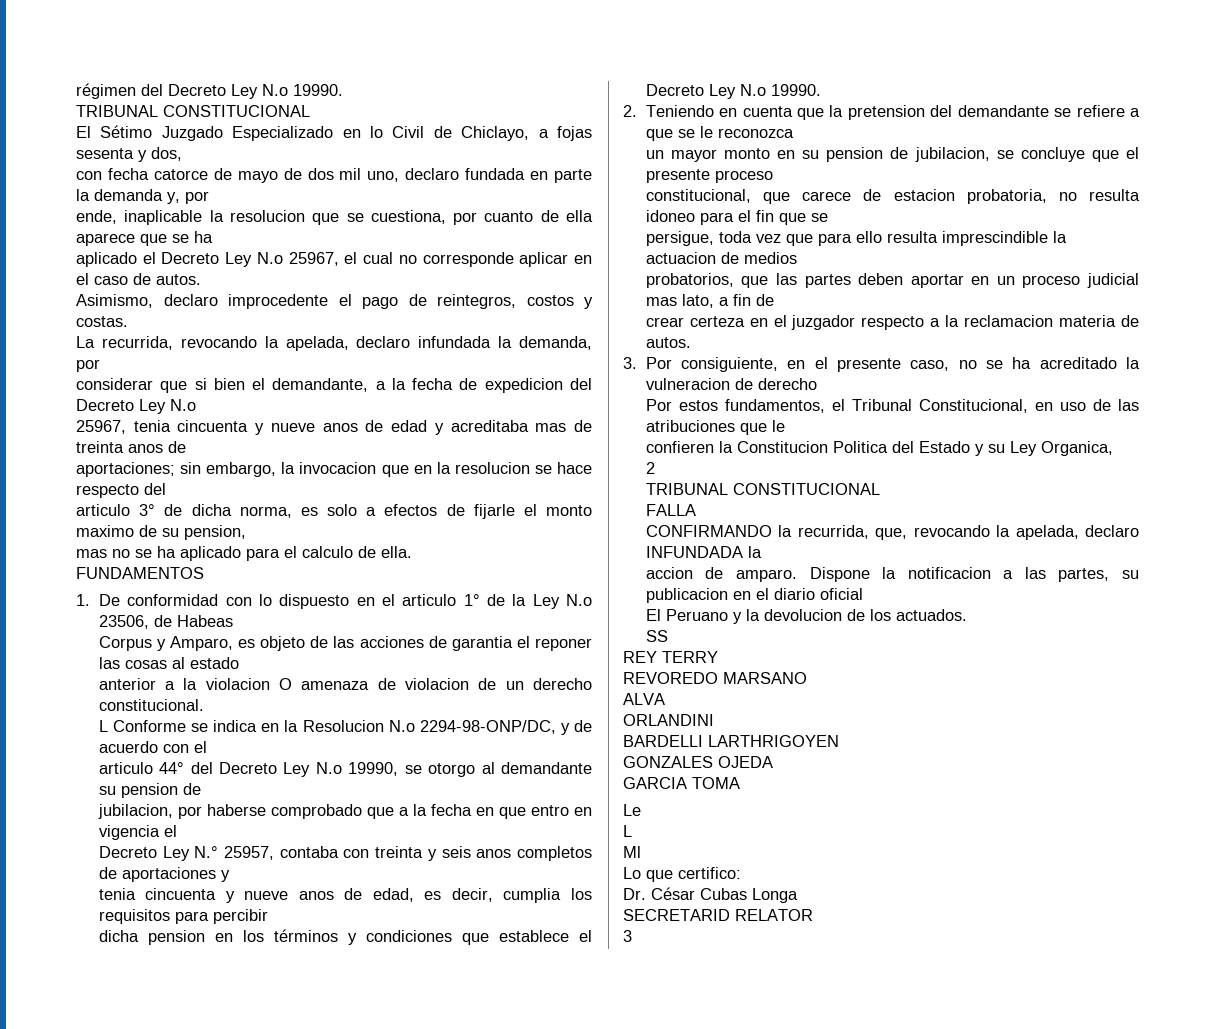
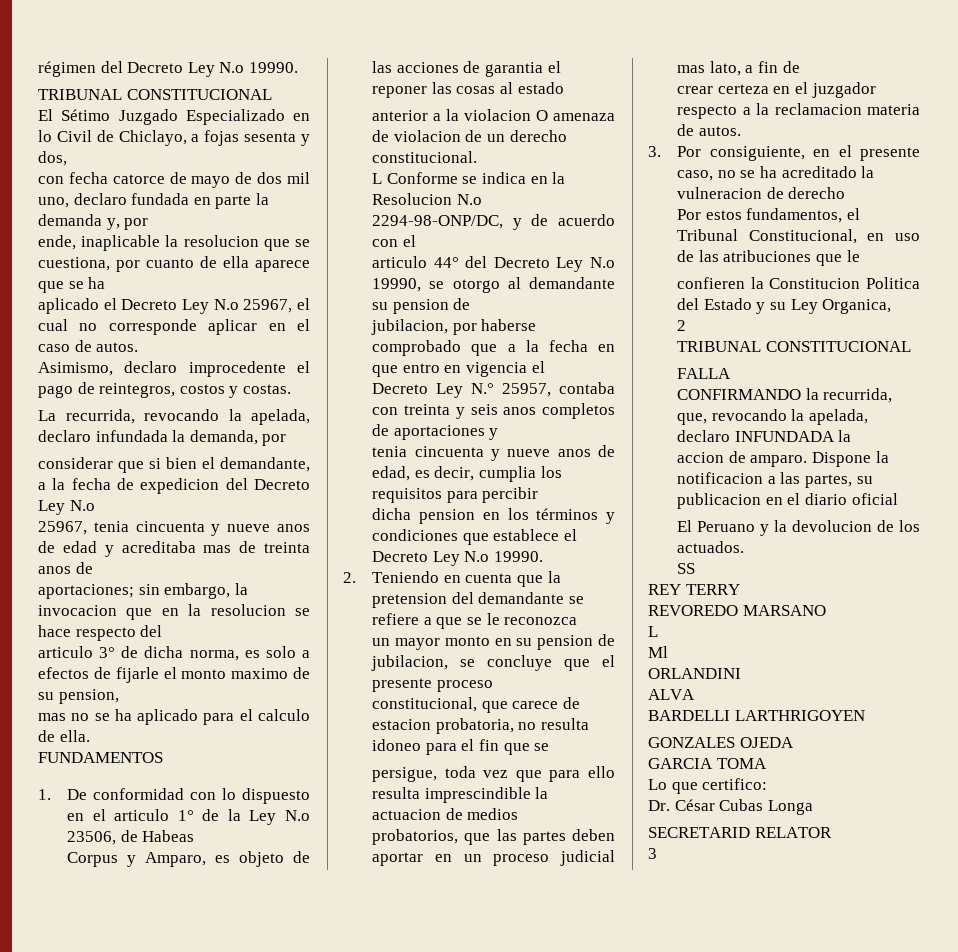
  REVOREDO MARSANO
- ALVA
+ L
+ Ml
+ ALVA
- Le
- L
- Ml

